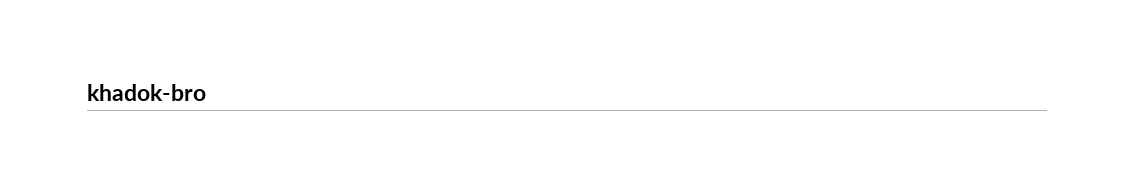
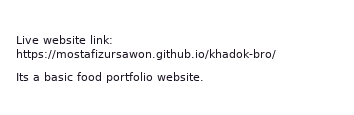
- khadok-bro
+ Live website link: https://mostafizursawon.github.io/khadok-bro/
+ Its a basic food portfolio website.

